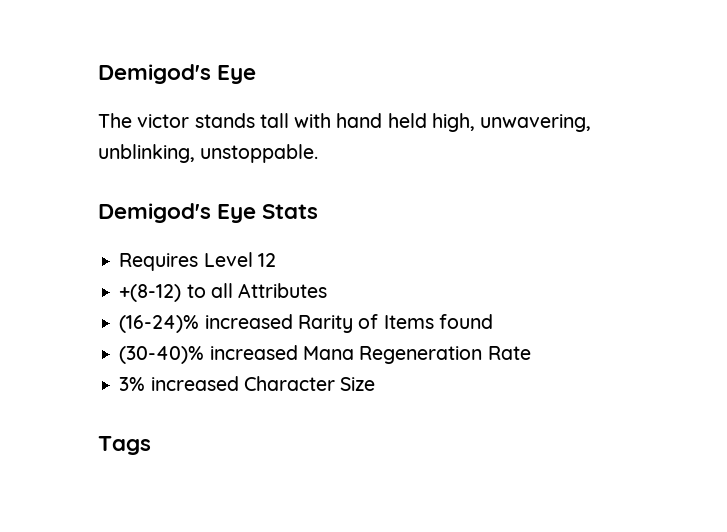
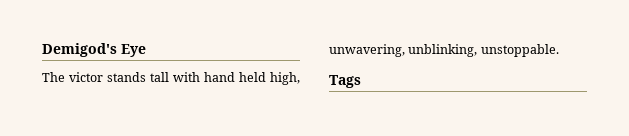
- Demigod's Eye Stats
- Requires Level 12
- +(8-12) to all Attributes
- (16-24)% increased Rarity of Items found
- (30-40)% increased Mana Regeneration Rate
- 3% increased Character Size

